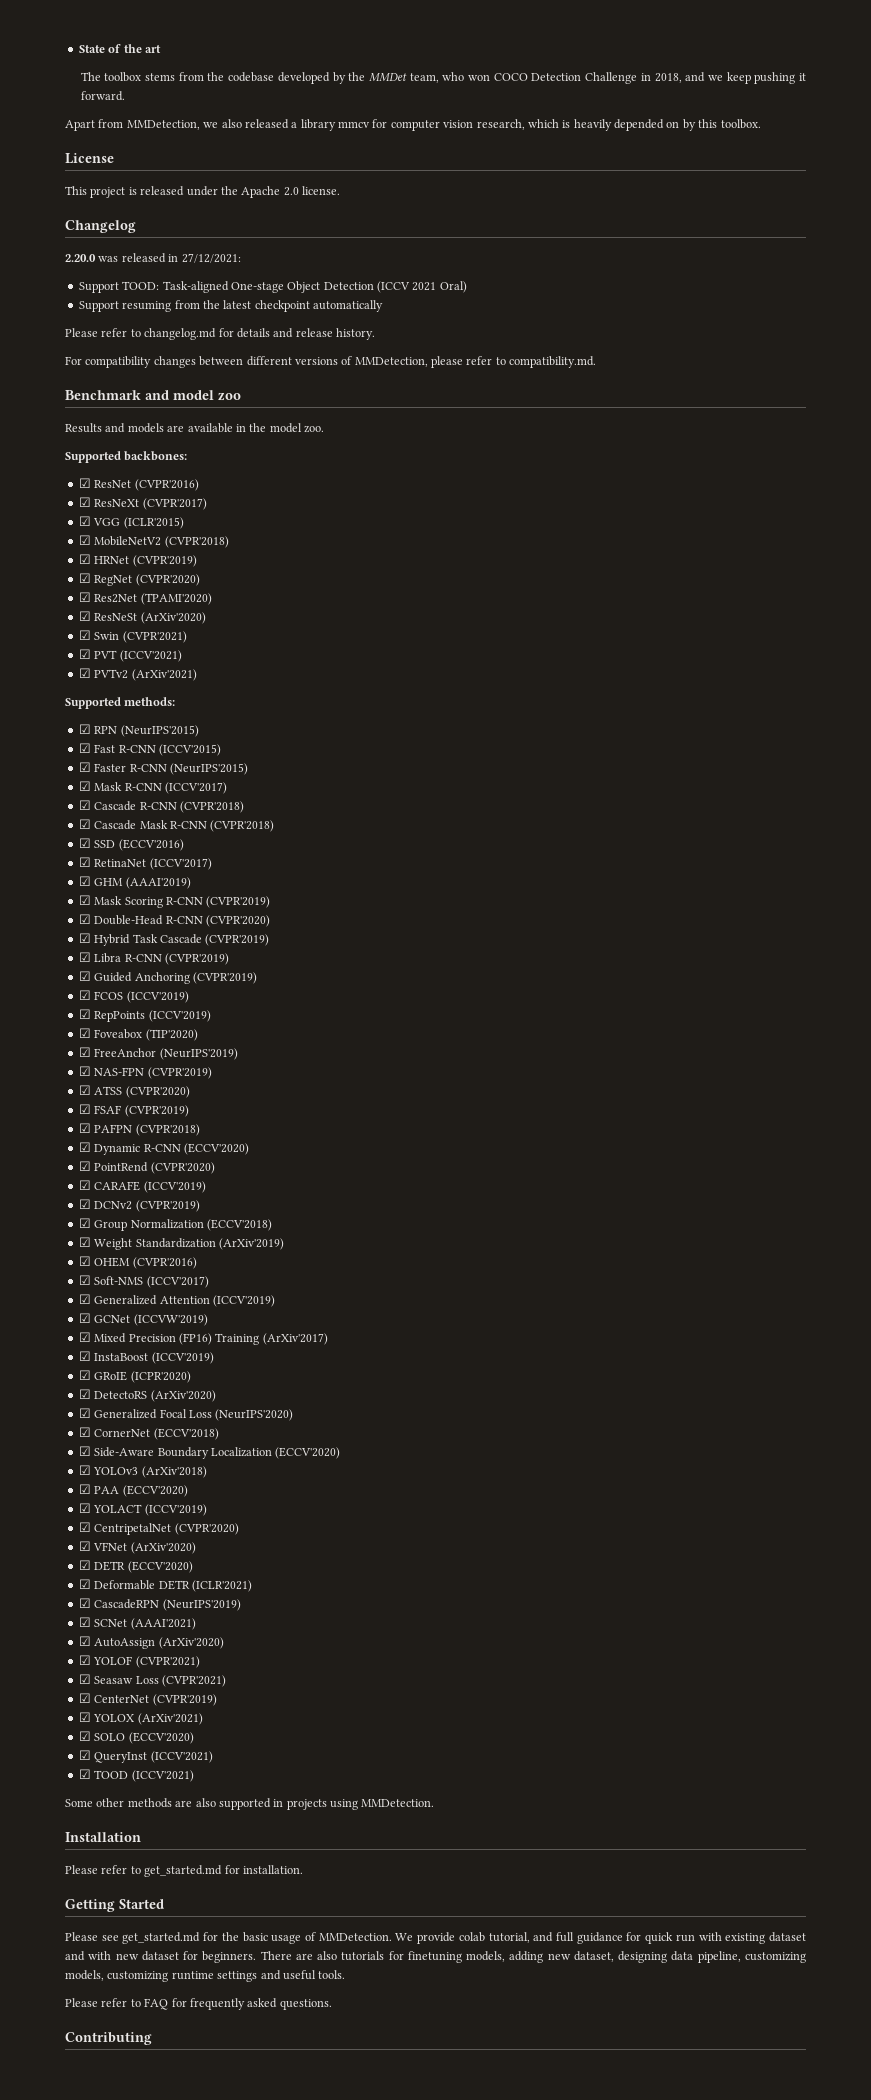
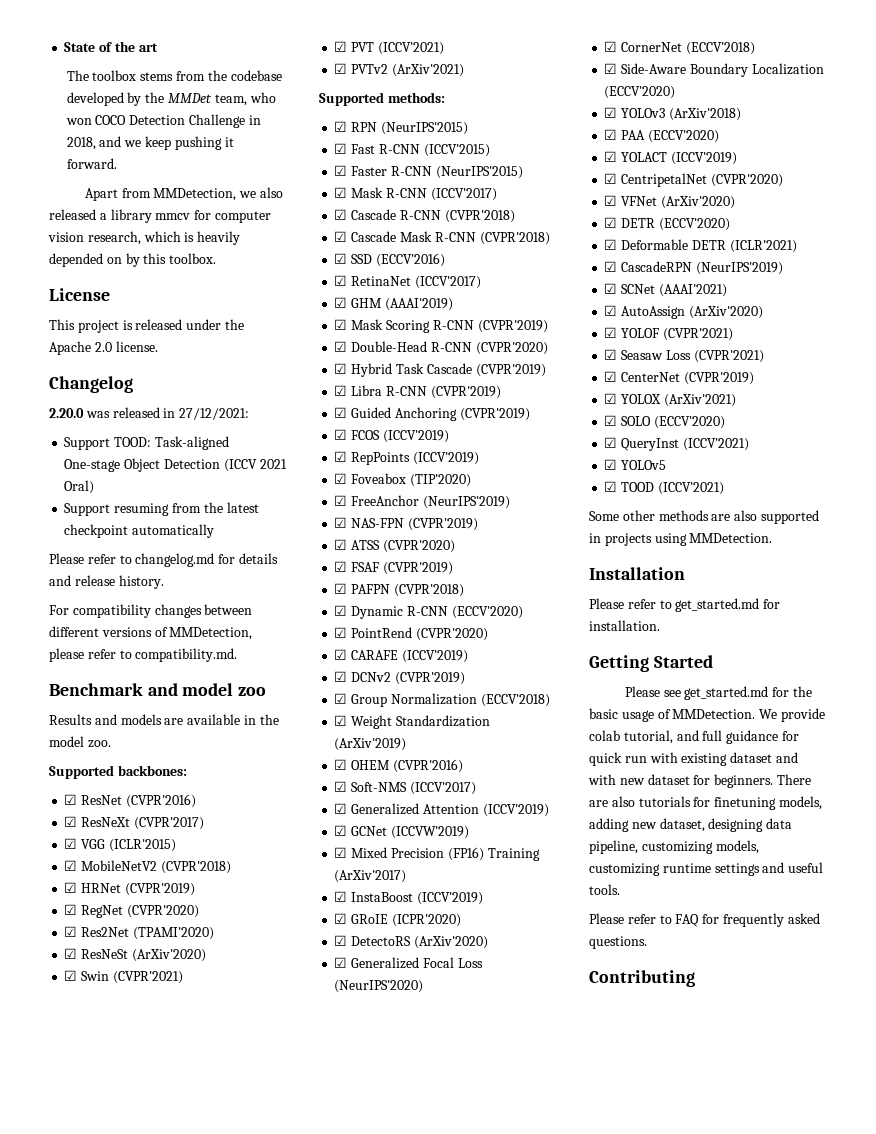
+ ☑ YOLOv5

